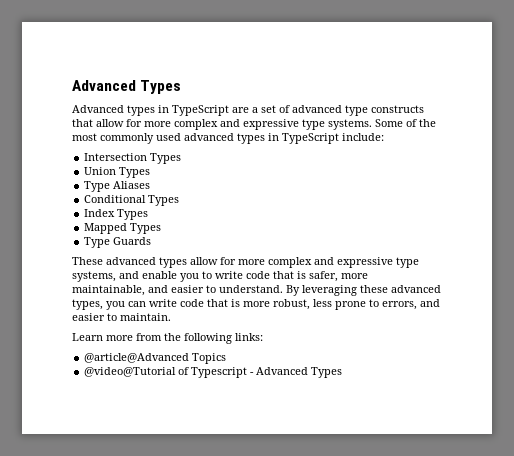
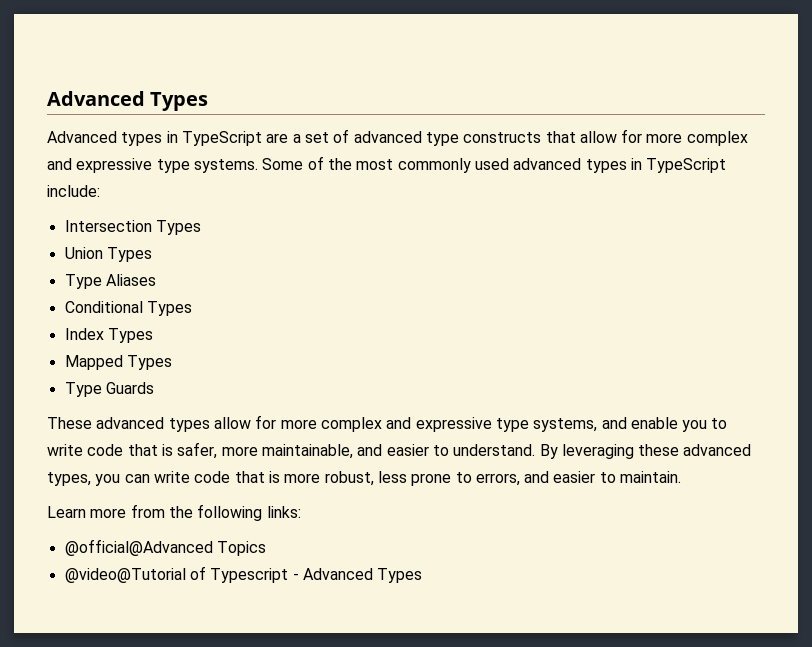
- @article@Advanced Topics
+ @official@Advanced Topics

